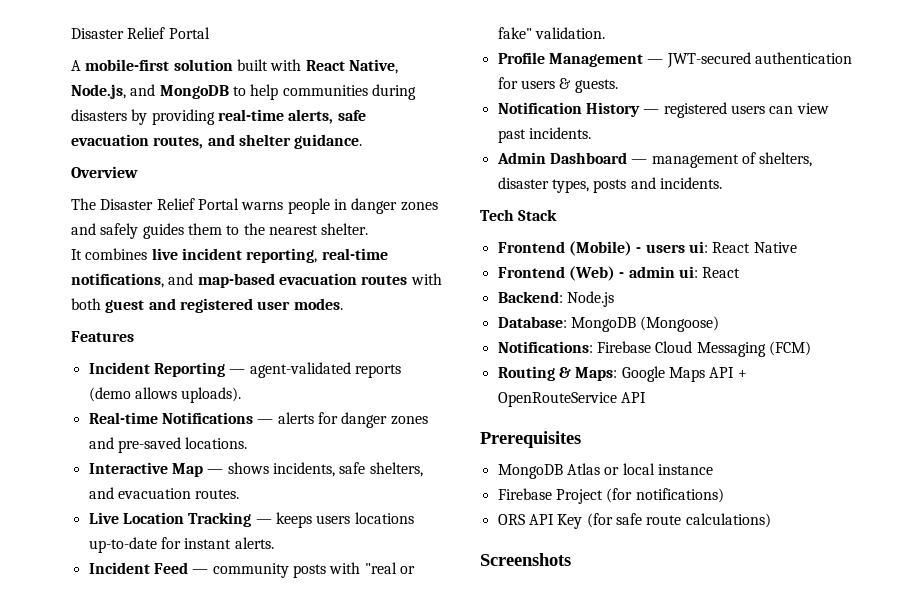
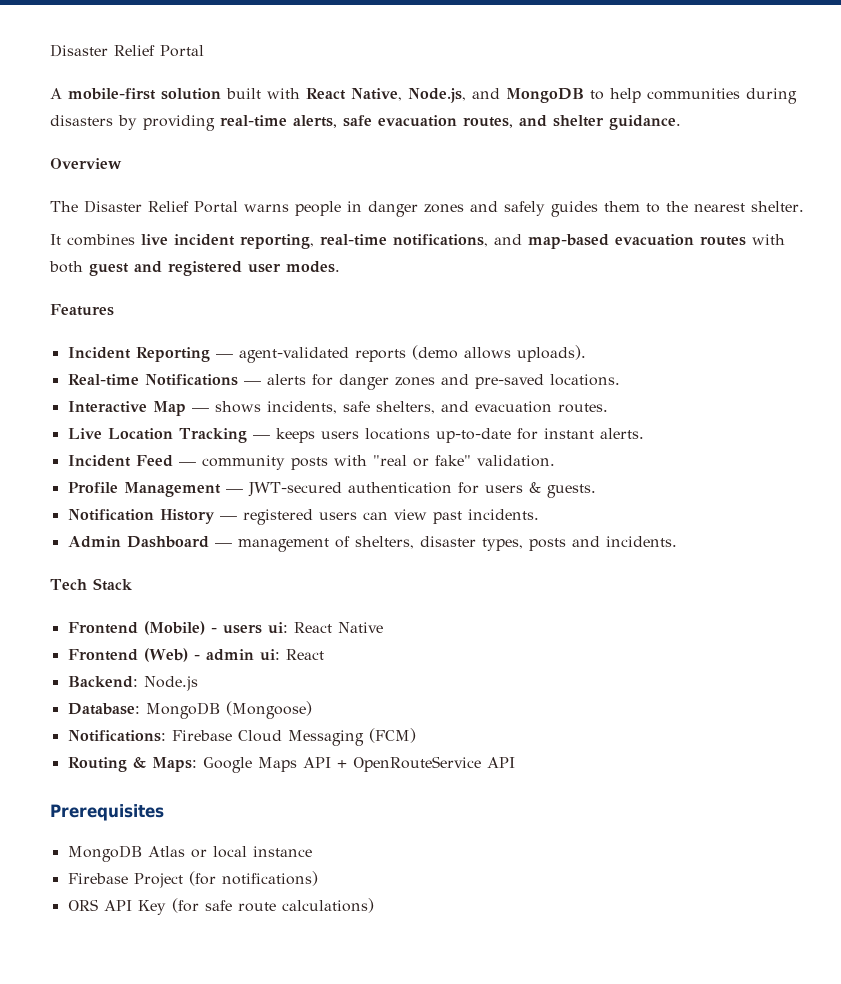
- Screenshots

